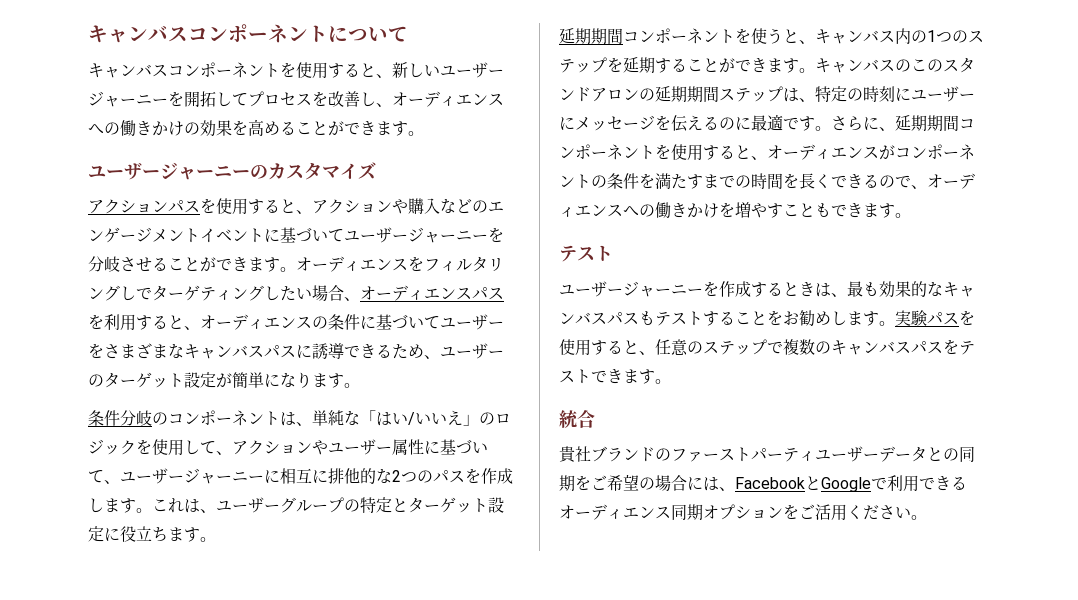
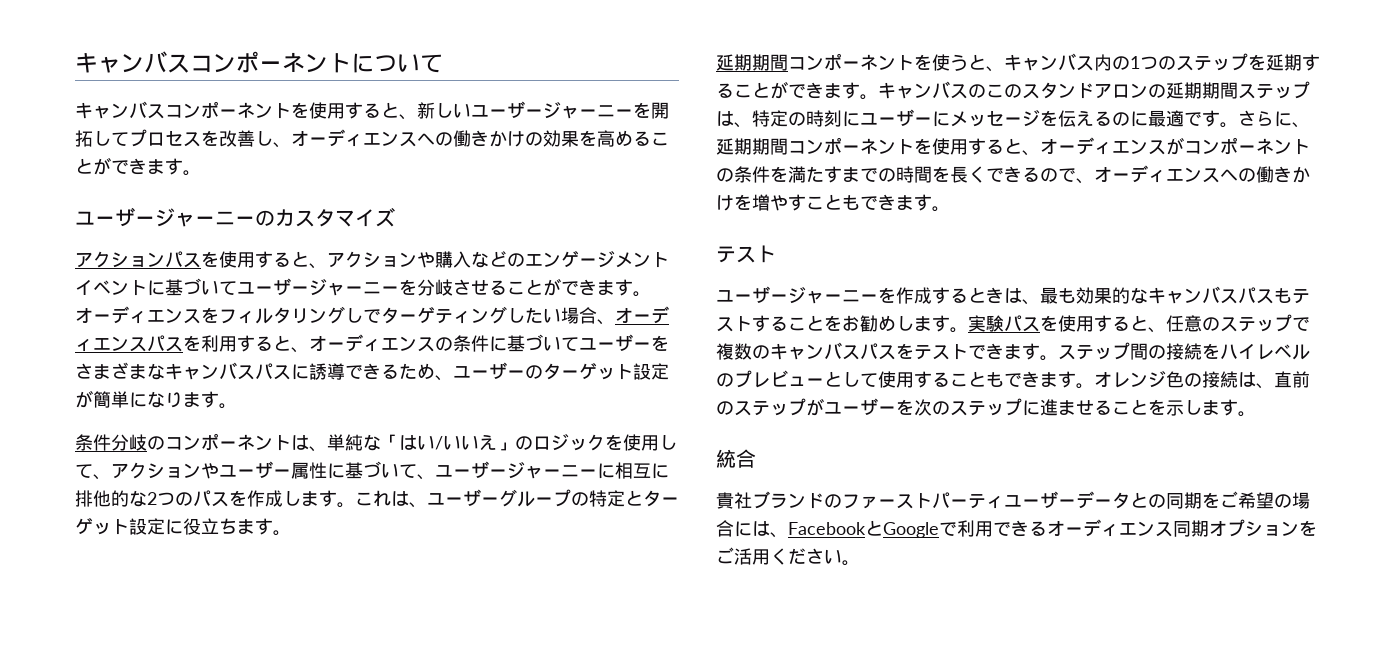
+ ステップ間の接続をハイレベルのプレビューとして使用することもできます。オレンジ色の接続は、直前のステップがユーザーを次のステップに進ませることを示します。

